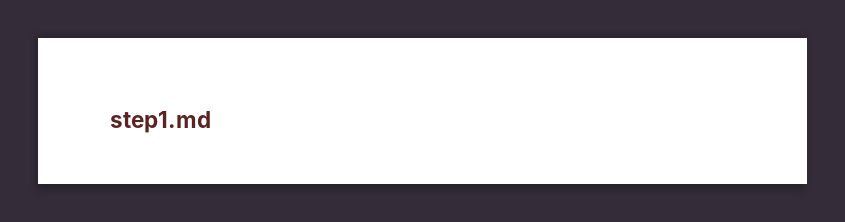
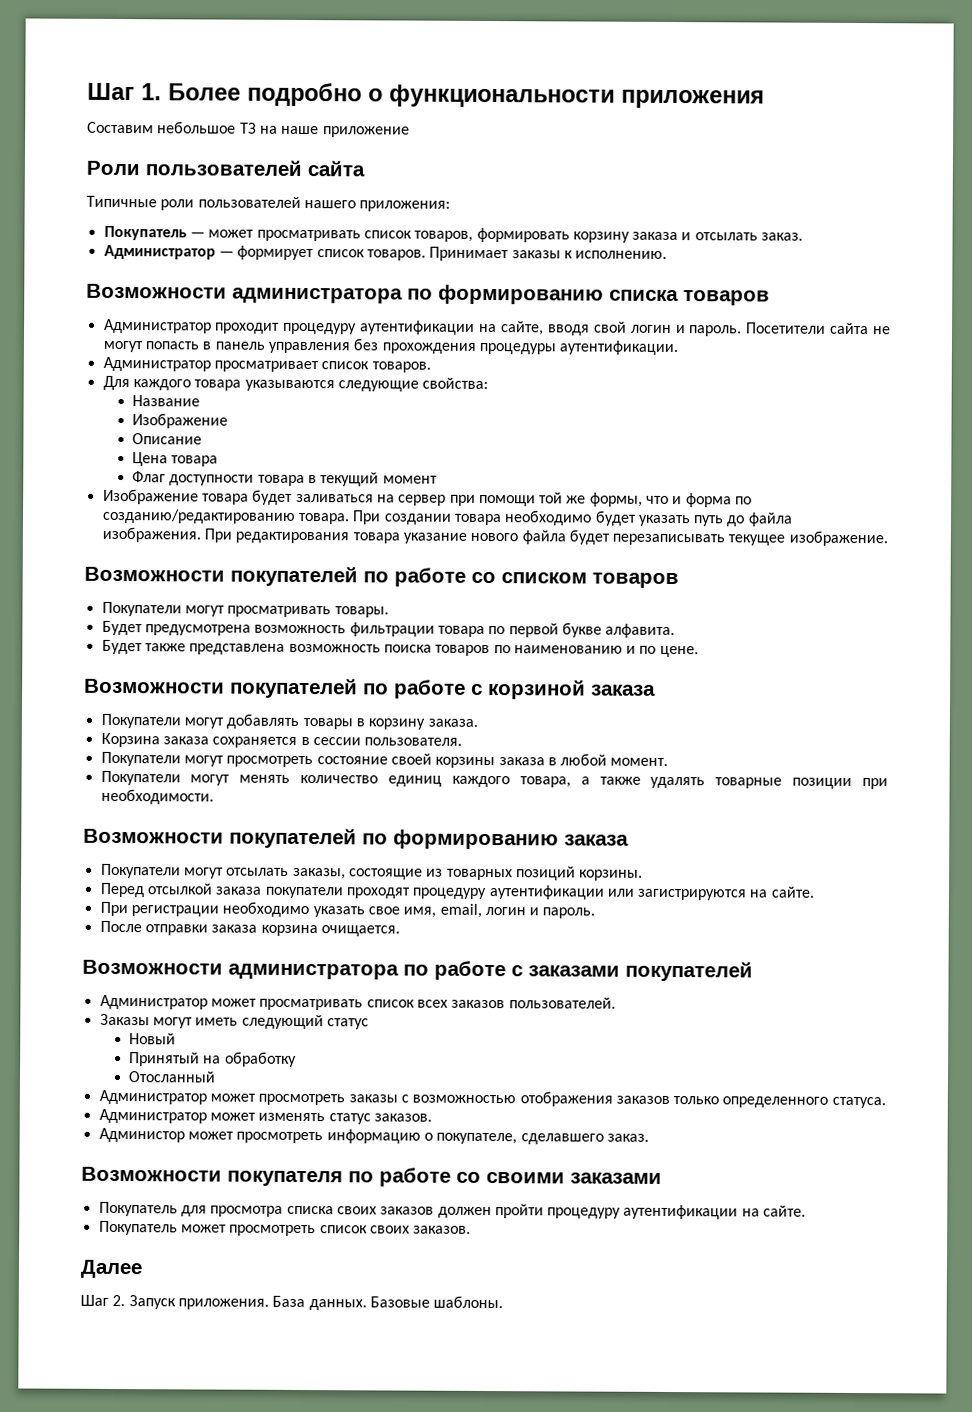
- step1.md
+ Шаг 1. Более подробно о функциональности приложения
+ Составим небольшое ТЗ на наше приложение
+ Роли пользователей сайта
+ Типичные роли пользователей нашего приложения:
+ Покупатель — может просматривать список товаров, формировать корзину заказа и отсылать заказ.
+ Администратор — формирует список товаров. Принимает заказы к исполнению.
+ Возможности администратора по формированию списка товаров
+ Администратор проходит процедуру аутентификации на сайте, вводя свой логин и пароль. Посетители сайта не могут попасть в панель управления без прохождения процедуры аутентификации.
+ Администратор просматривает список товаров.
+ Для каждого товара указываются следующие свойства:
+ Название
+ Изображение
+ Описание
+ Цена товара
+ Флаг доступности товара в текущий момент
+ Изображение товара будет заливаться на сервер при помощи той же формы, что и форма по созданию/редактированию товара. При создании товара необходимо будет указать путь до файла изображения. При редактирования товара указание нового файла будет перезаписывать текущее изображение.
+ Возможности покупателей по работе со списком товаров
+ Покупатели могут просматривать товары.
+ Будет предусмотрена возможность фильтрации товара по первой букве алфавита.
+ Будет также представлена возможность поиска товаров по наименованию и по цене.
+ Возможности покупателей по работе с корзиной заказа
+ Покупатели могут добавлять товары в корзину заказа.
+ Корзина заказа сохраняется в сессии пользователя.
+ Покупатели могут просмотреть состояние своей корзины заказа в любой момент.
+ Покупатели могут менять количество единиц каждого товара, а также удалять товарные позиции при необходимости.
+ Возможности покупателей по формированию заказа
+ Покупатели могут отсылать заказы, состоящие из товарных позиций корзины.
+ Перед отсылкой заказа покупатели проходят процедуру аутентификации или загистрируются на сайте.
+ При регистрации необходимо указать свое имя, email, логин и пароль.
+ После отправки заказа корзина очищается.
+ Возможности администратора по работе с заказами покупателей
+ Администратор может просматривать список всех заказов пользователей.
+ Заказы могут иметь следующий статус
+ Новый
+ Принятый на обработку
+ Отосланный
+ Администратор может просмотреть заказы с возможностью отображения заказов только определенного статуса.
+ Администратор может изменять статус заказов.
+ Администор может просмотреть информацию о покупателе, сделавшего заказ.
+ Возможности покупателя по работе со своими заказами
+ Покупатель для просмотра списка своих заказов должен пройти процедуру аутентификации на сайте.
+ Покупатель может просмотреть список своих заказов.
+ Далее
+ Шаг 2. Запуск приложения. База данных. Базовые шаблоны.

